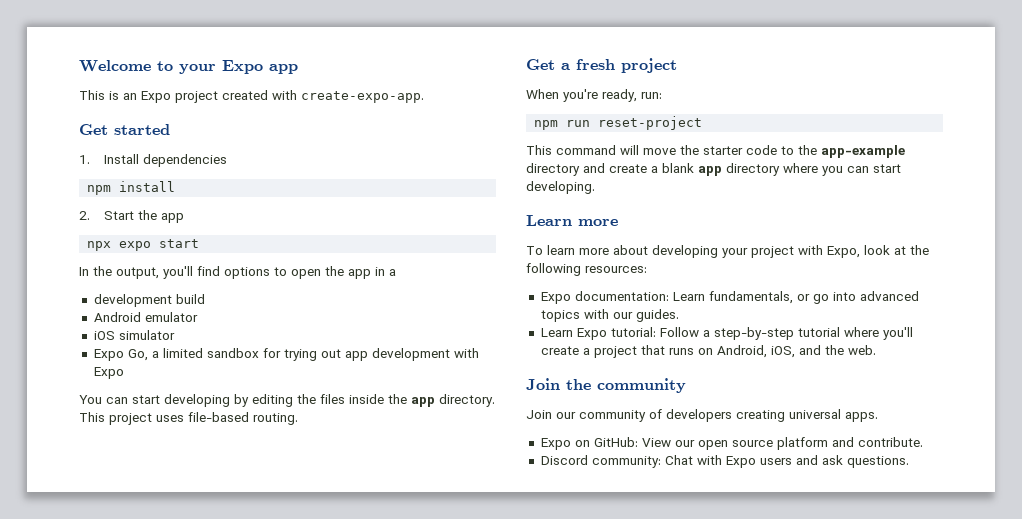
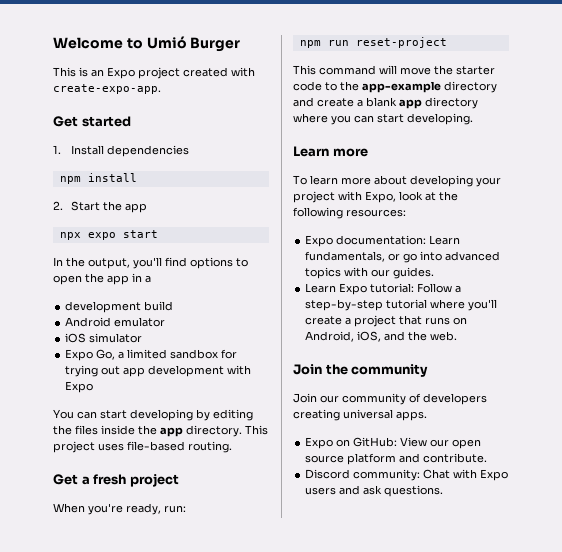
- Welcome to your Expo app
+ Welcome to Umió Burger

